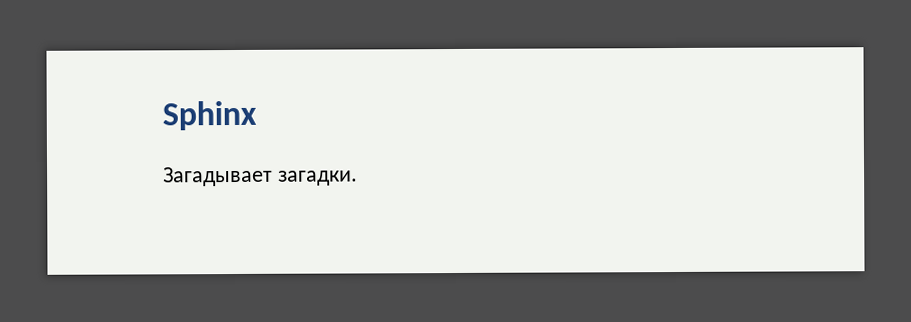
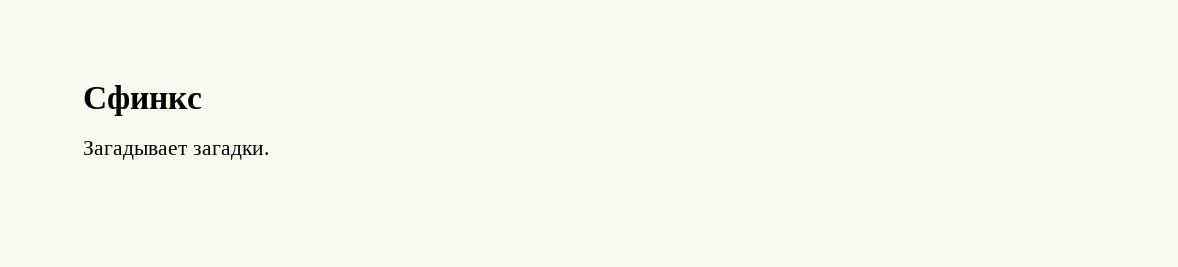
- Sphinx
+ Сфинкс

